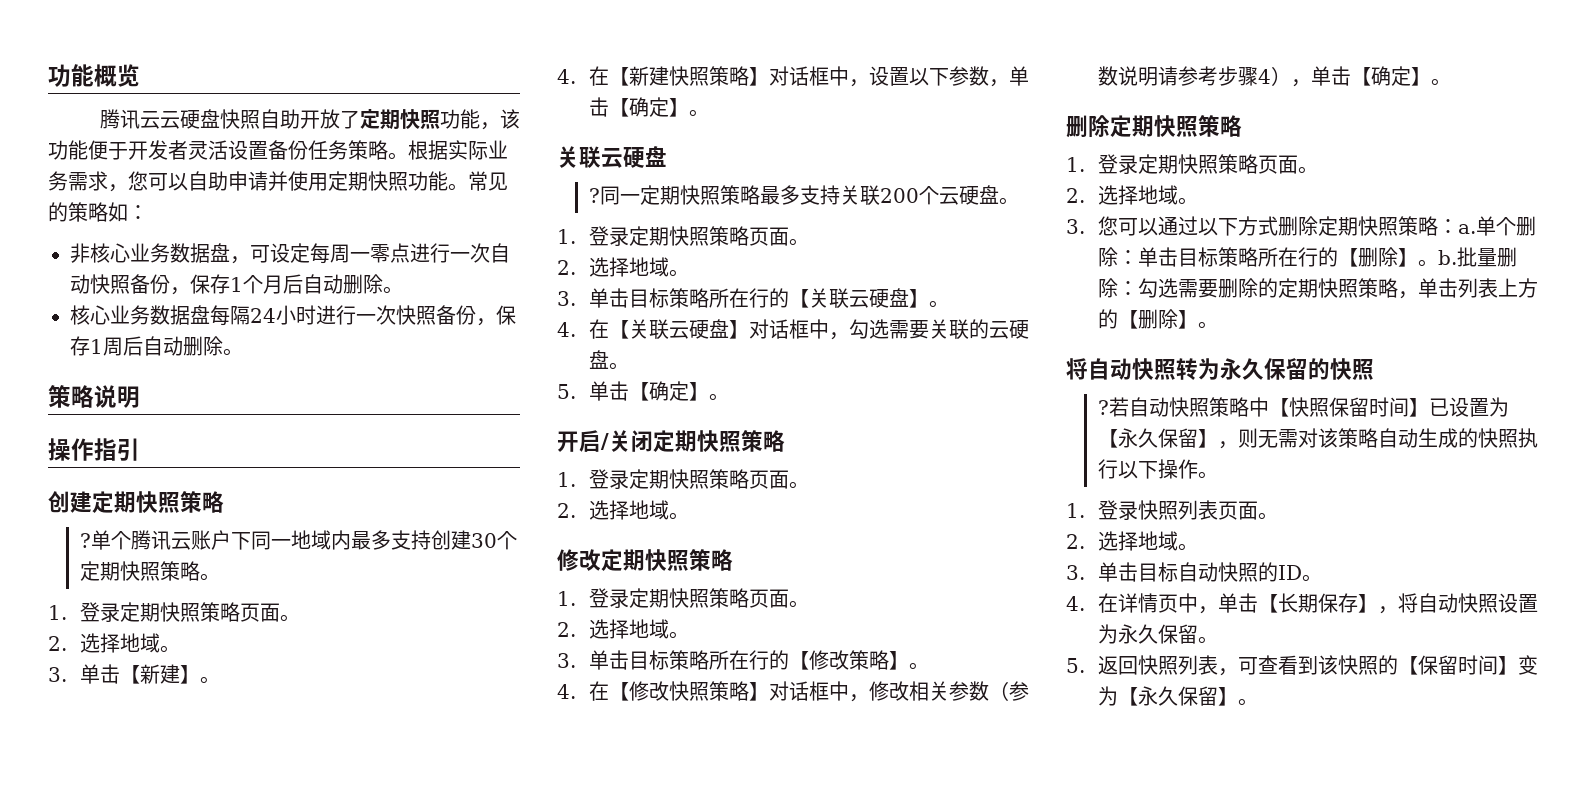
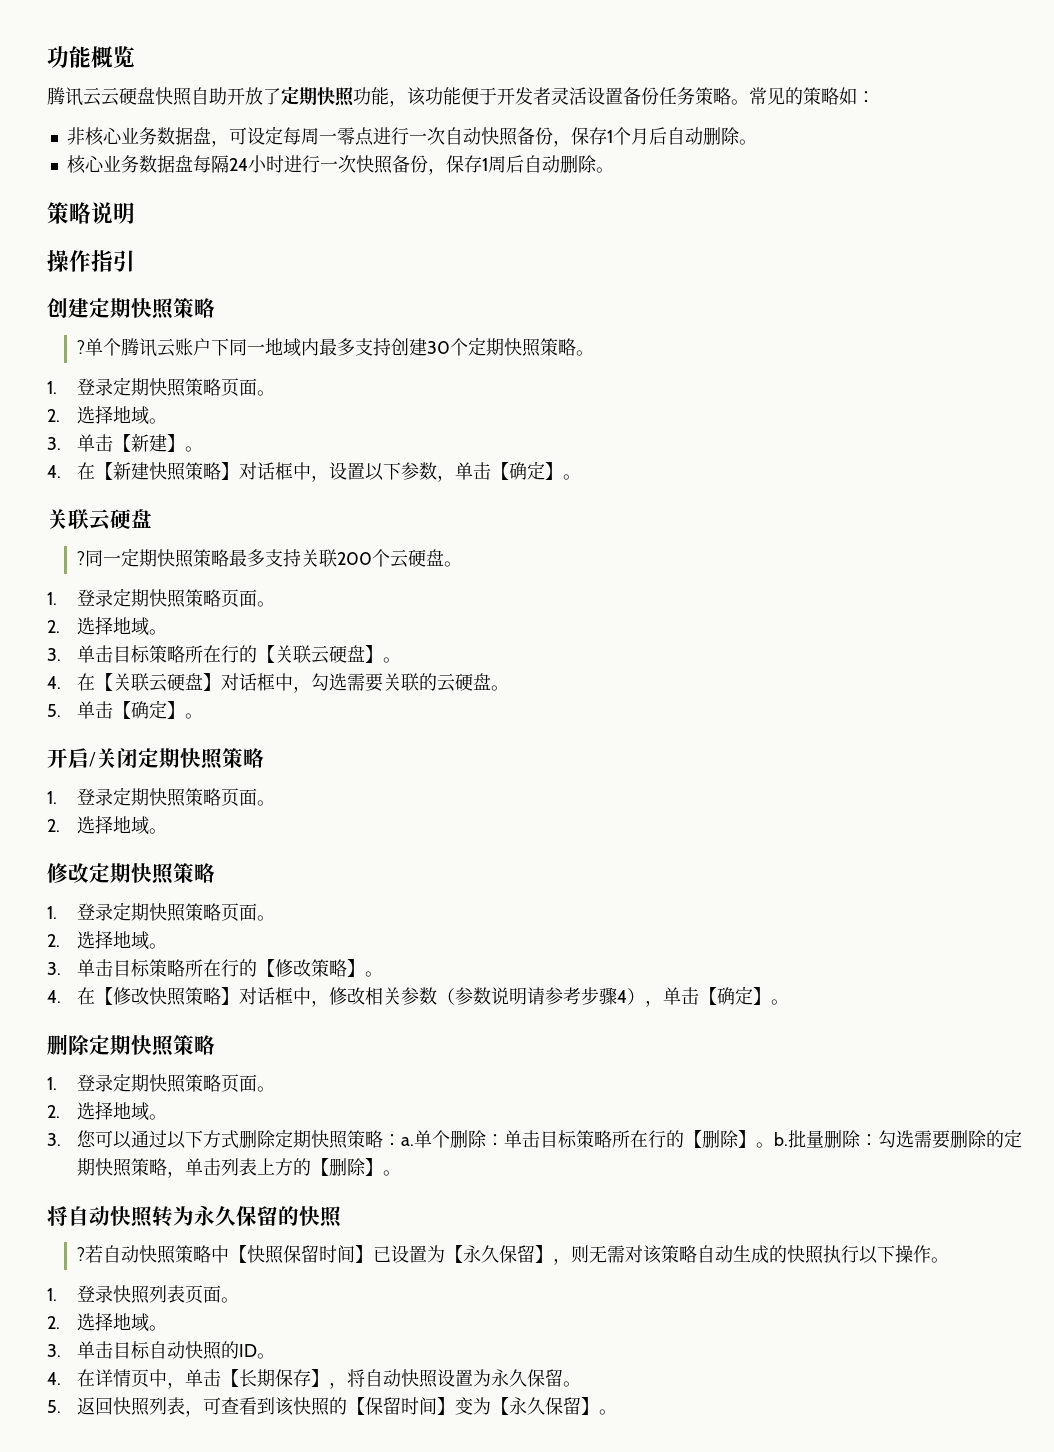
- 根据实际业务需求，您可以自助申请并使用定期快照功能。

